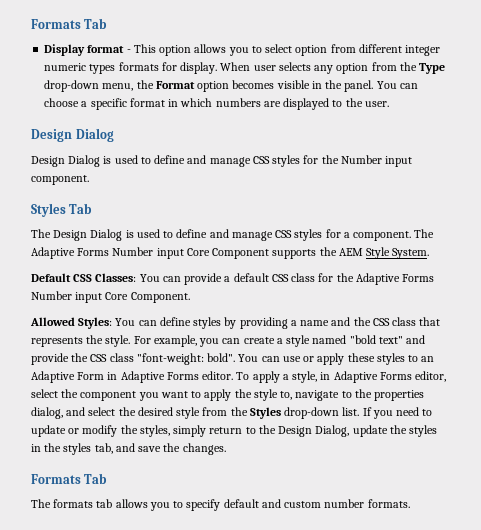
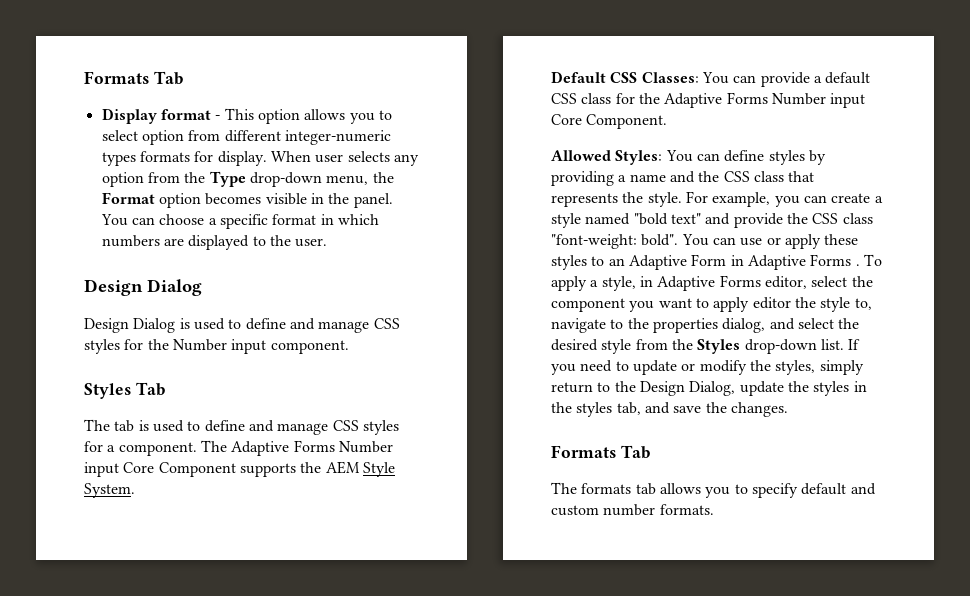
- Display format - This option allows you to select option from different integer numeric types formats for display.
+ Display format - This option allows you to select option from different integer-numeric types formats for display.
- The Design Dialog is used to define and manage CSS styles for a component.
+ The tab is used to define and manage CSS styles for a component.
- You can use or apply these styles to an Adaptive Form in Adaptive Forms editor.
+ You can use or apply these styles to an Adaptive Form in Adaptive Forms .
- To apply a style, in Adaptive Forms editor, select the component you want to apply the style to, navigate to the properties dialog, and select the desired style from the Styles drop-down list.
+ To apply a style, in Adaptive Forms editor, select the component you want to apply editor the style to, navigate to the properties dialog, and select the desired style from the Styles drop-down list.

